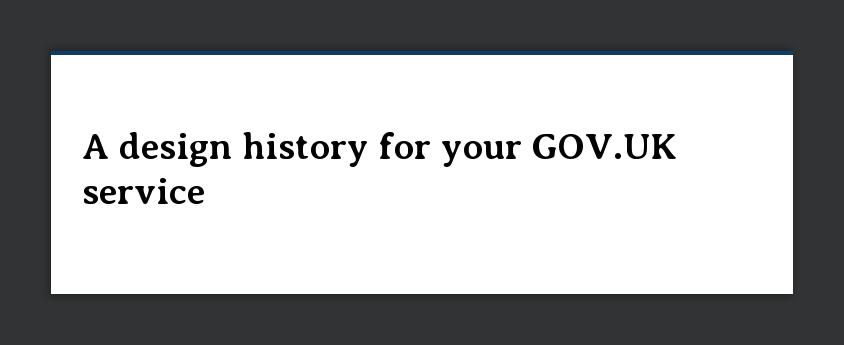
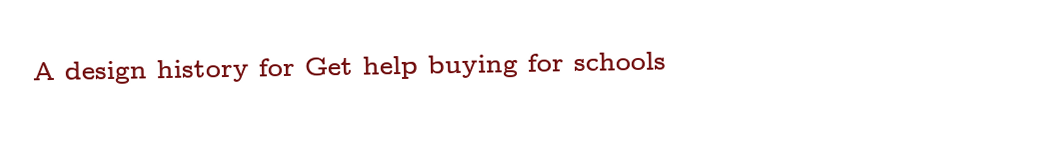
- A design history for your GOV.UK service
+ A design history for Get help buying for schools

